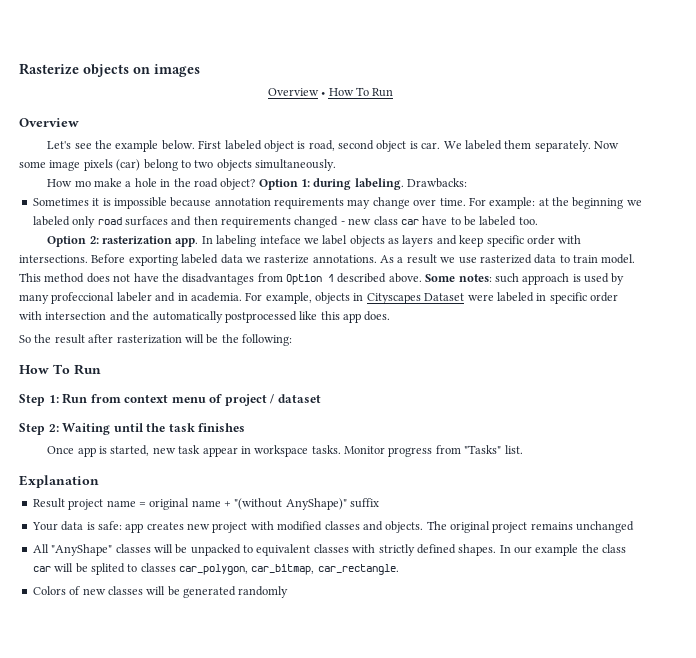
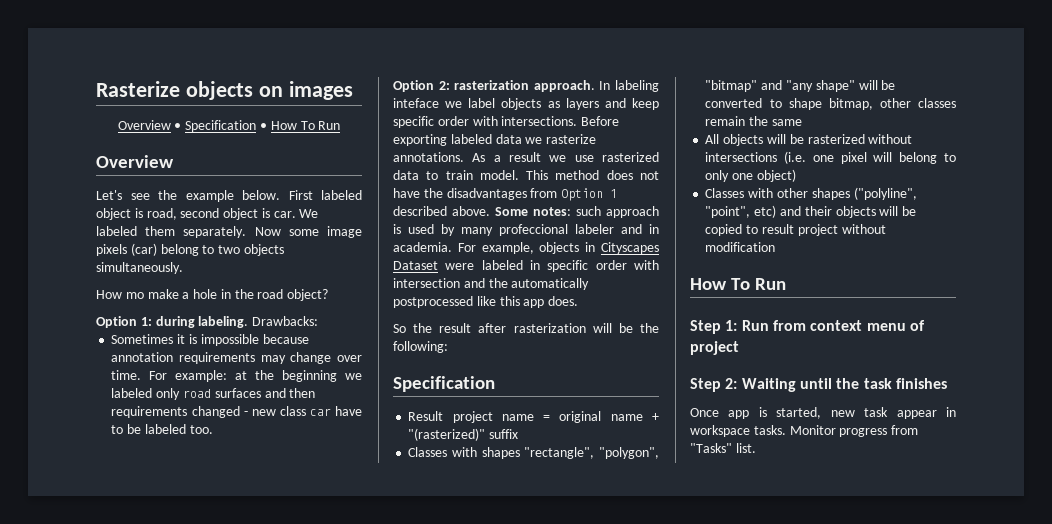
- Overview • How To Run
+ Overview • Specification • How To Run
- How mo make a hole in the road object? Option 1: during labeling.
+ How mo make a hole in the road object?
+ Option 1: during labeling.
- Option 2: rasterization app.
+ Option 2: rasterization approach.
  So the result after rasterization will be the following:
+ Specification
+ Result project name = original name + "(rasterized)" suffix
+ Classes with shapes "rectangle", "polygon", "bitmap" and "any shape" will be converted to shape bitmap, other classes remain the same
+ All objects will be rasterized without intersections (i.e. one pixel will belong to only one object)
+ Classes with other shapes ("polyline", "point", etc) and their objects will be copied to result project without modification
- Step 1: Run from context menu of project / dataset
+ Step 1: Run from context menu of project
- Explanation
- Result project name = original name + "(without AnyShape)" suffix
- Your data is safe: app creates new project with modified classes and objects. The original project remains unchanged
- All "AnyShape" classes will be unpacked to equivalent classes with strictly defined shapes. In our example the class car will be splited to classes car_polygon, car_bitmap, car_rectangle.
- Colors of new classes will be generated randomly

